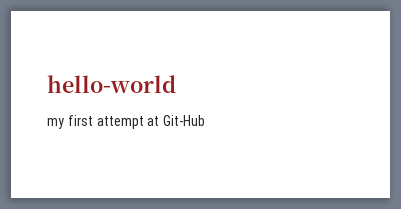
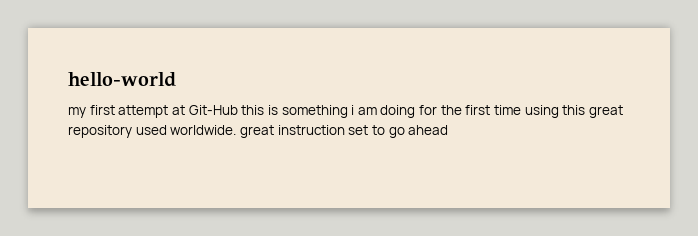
- my first attempt at Git-Hub
+ my first attempt at Git-Hub this is something i am doing for the first time using this great repository used worldwide. great instruction set to go ahead

